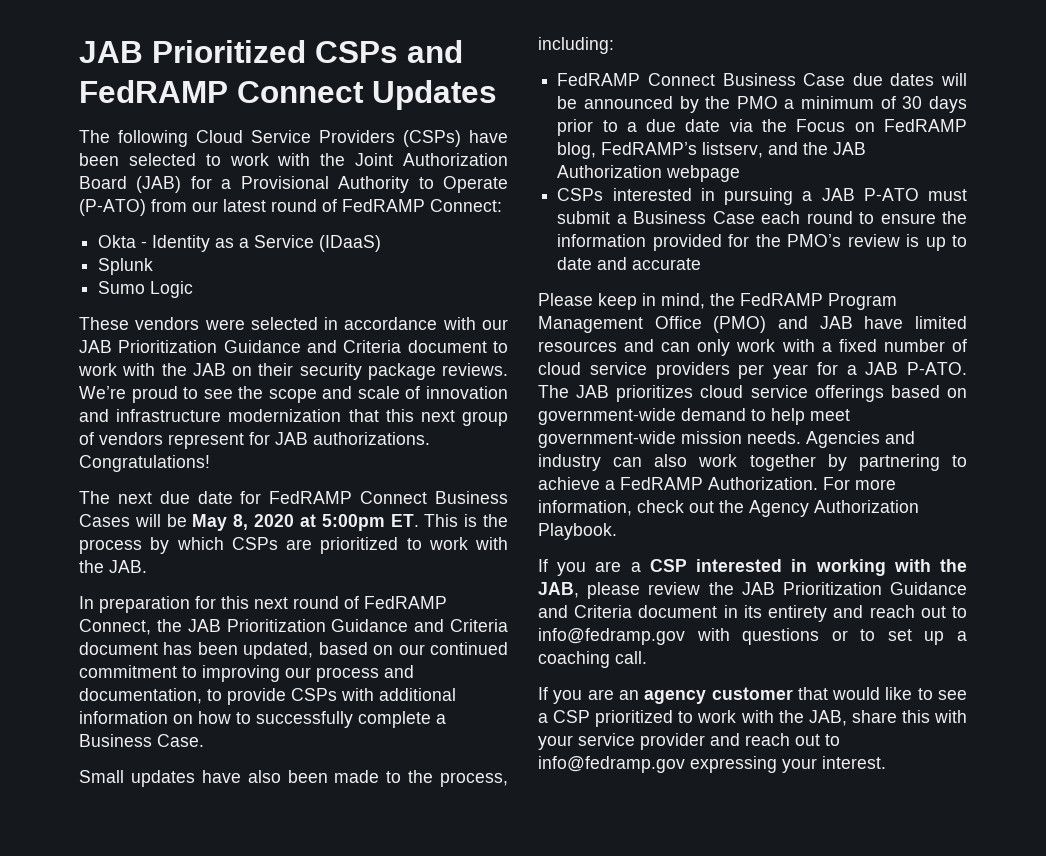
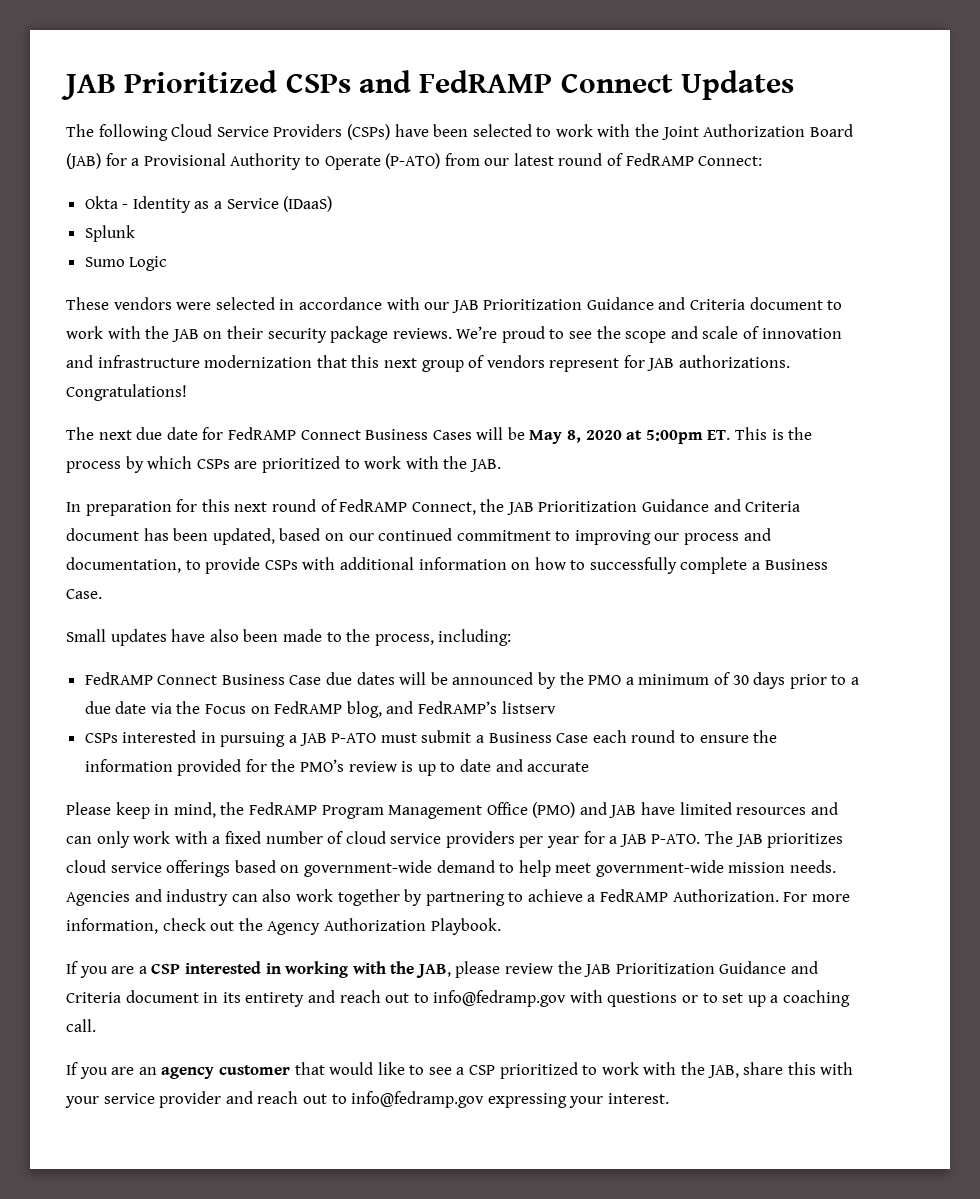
- FedRAMP Connect Business Case due dates will be announced by the PMO a minimum of 30 days prior to a due date via the Focus on FedRAMP blog, FedRAMP’s listserv, and the JAB Authorization webpage
+ FedRAMP Connect Business Case due dates will be announced by the PMO a minimum of 30 days prior to a due date via the Focus on FedRAMP blog, and FedRAMP’s listserv

